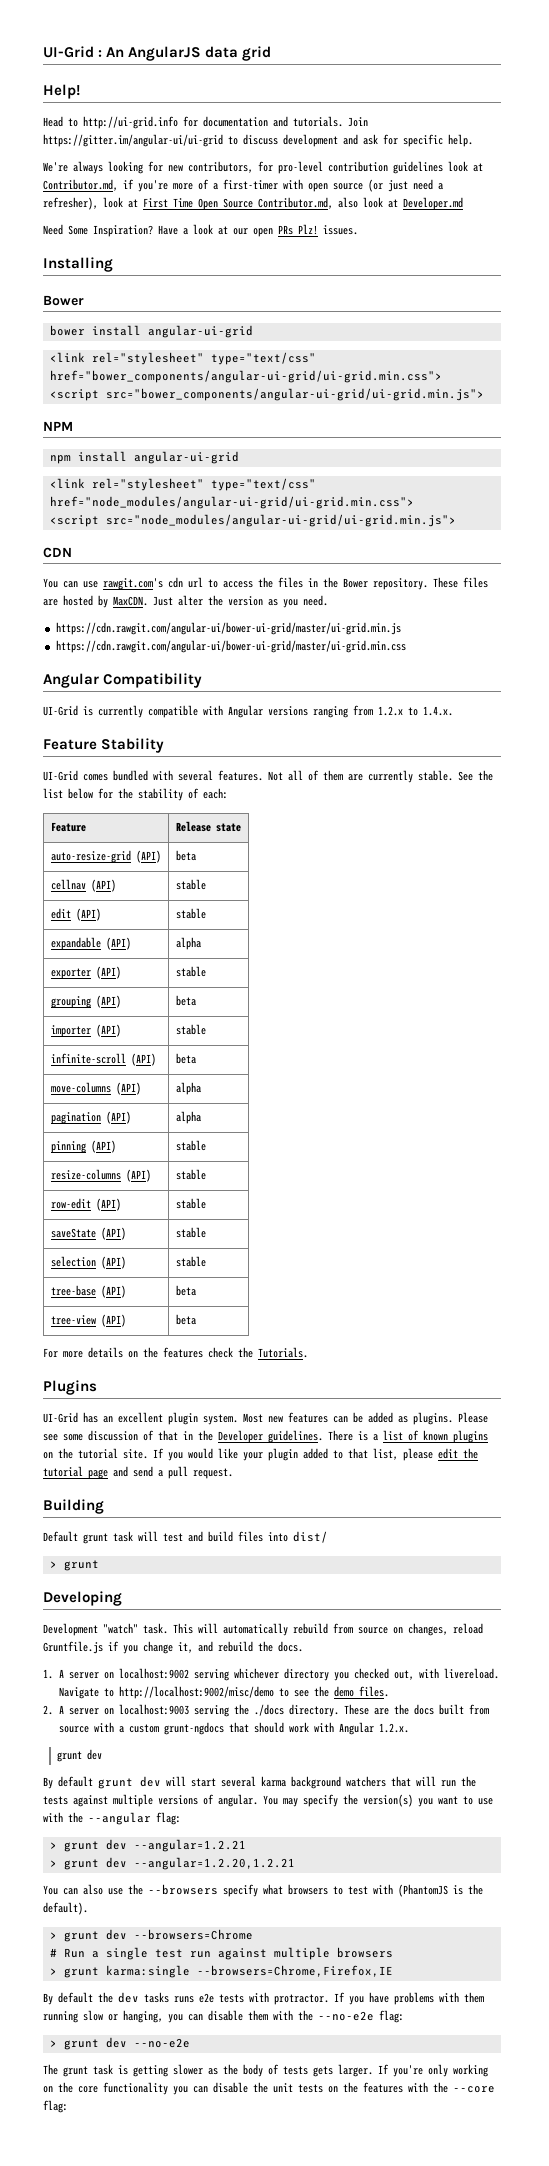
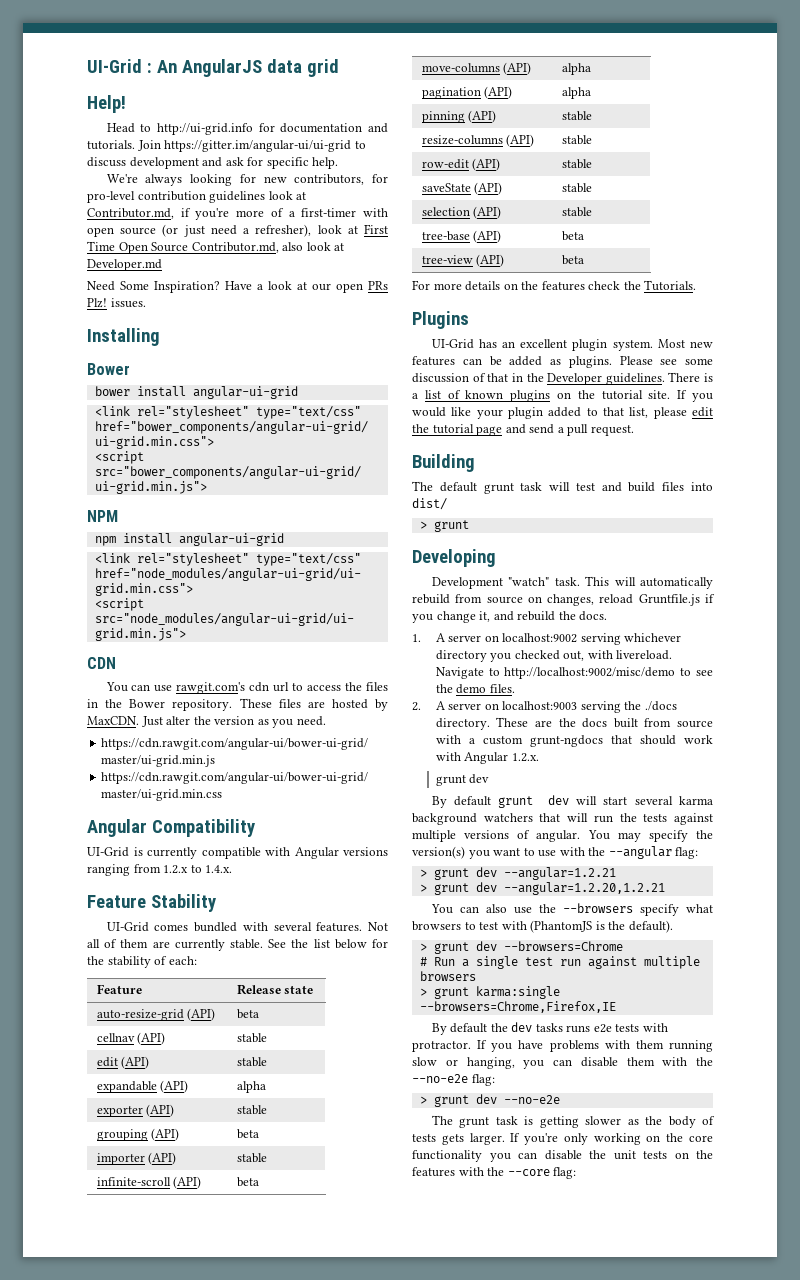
- Default grunt task will test and build files into dist/
+ The default grunt task will test and build files into dist/

